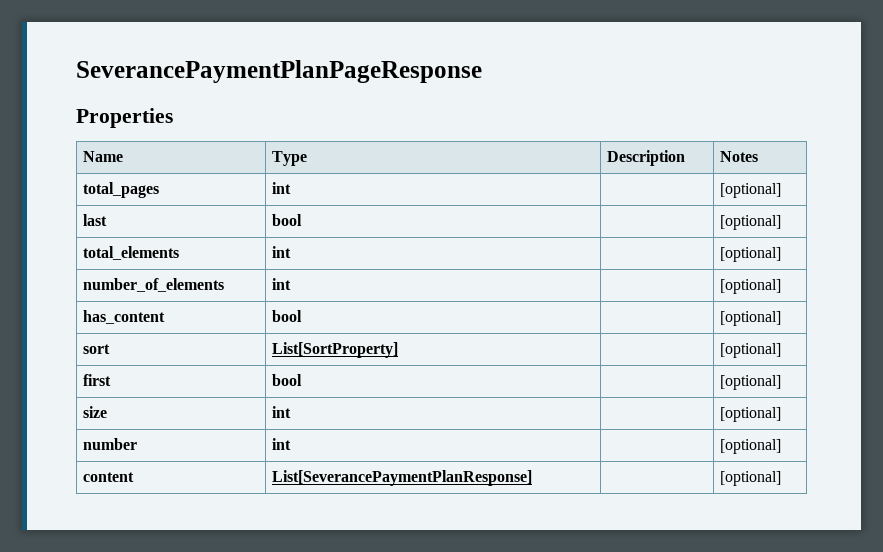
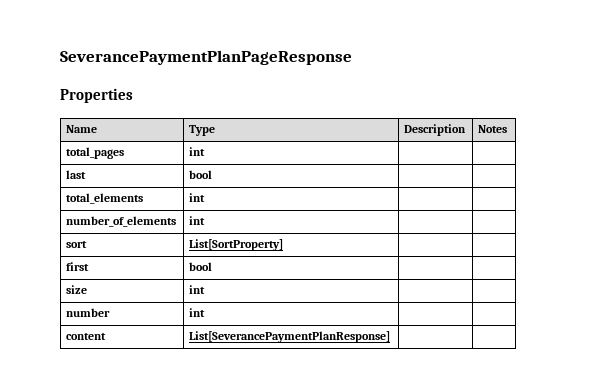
- total_pages | int | | [optional]
+ total_pages | int | |
- last | bool | | [optional]
+ last | bool | |
- total_elements | int | | [optional]
+ total_elements | int | |
- number_of_elements | int | | [optional]
- has_content | bool | | [optional]
+ number_of_elements | int | |
- sort | List[SortProperty] | | [optional]
+ sort | List[SortProperty] | |
- first | bool | | [optional]
+ first | bool | |
- size | int | | [optional]
+ size | int | |
- number | int | | [optional]
+ number | int | |
- content | List[SeverancePaymentPlanResponse] | | [optional]
+ content | List[SeverancePaymentPlanResponse] | |

